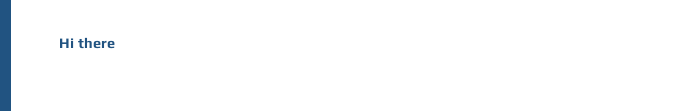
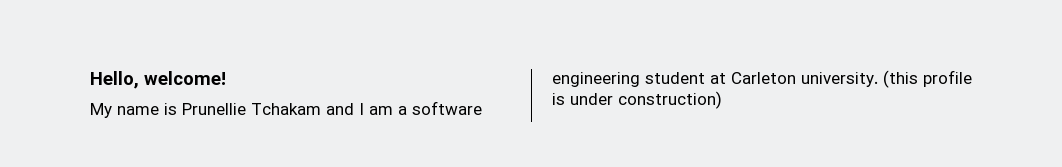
- Hi there
+ Hello, welcome!
+ My name is Prunellie Tchakam and I am a software engineering student at Carleton university. (this profile is under construction)

